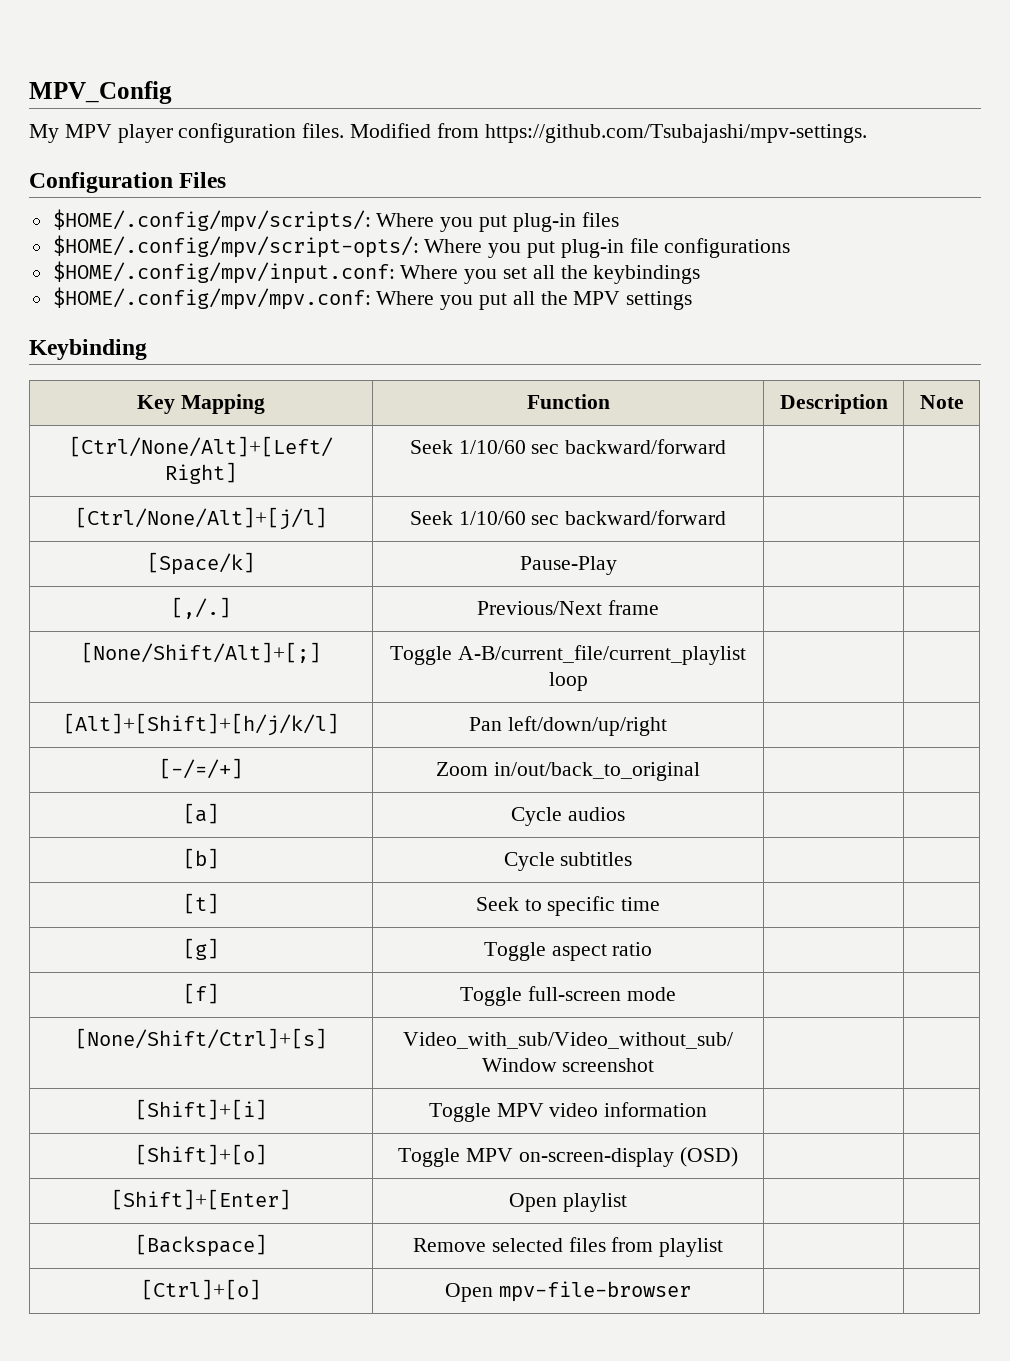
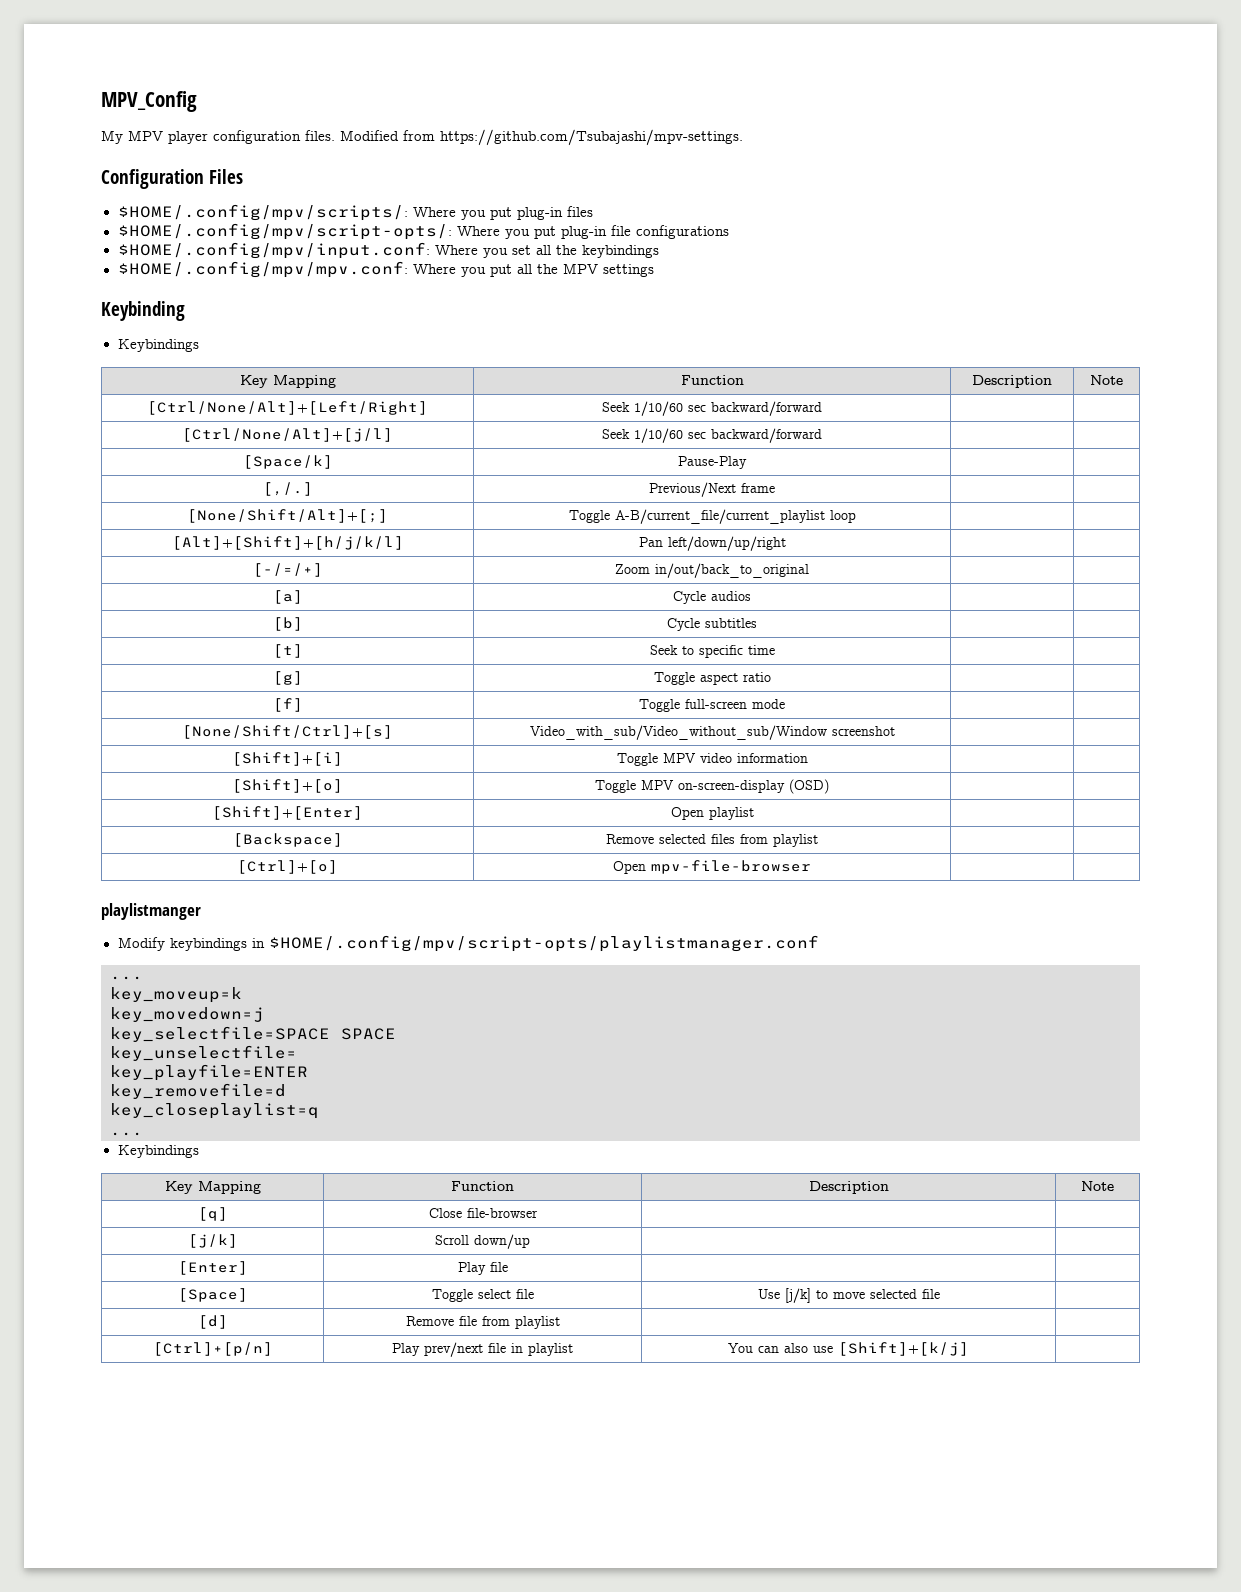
  Keybinding
+ Keybindings
+ playlistmanger
+ Modify keybindings in $HOME/.config/mpv/script-opts/playlistmanager.conf
+ ...
+ key_moveup=k
+ key_movedown=j
+ key_selectfile=SPACE SPACE
+ key_unselectfile=
+ key_playfile=ENTER
+ key_removefile=d
+ key_closeplaylist=q
+ ...
+ Keybindings
+ Key Mapping | Function | Description | Note
+ [q] | Close file-browser | |
+ [j/k] | Scroll down/up | |
+ [Enter] | Play file | |
+ [Space] | Toggle select file | Use [j/k] to move selected file |
+ [d] | Remove file from playlist | |
+ [Ctrl]+[p/n] | Play prev/next file in playlist | You can also use [Shift]+[k/j] |

